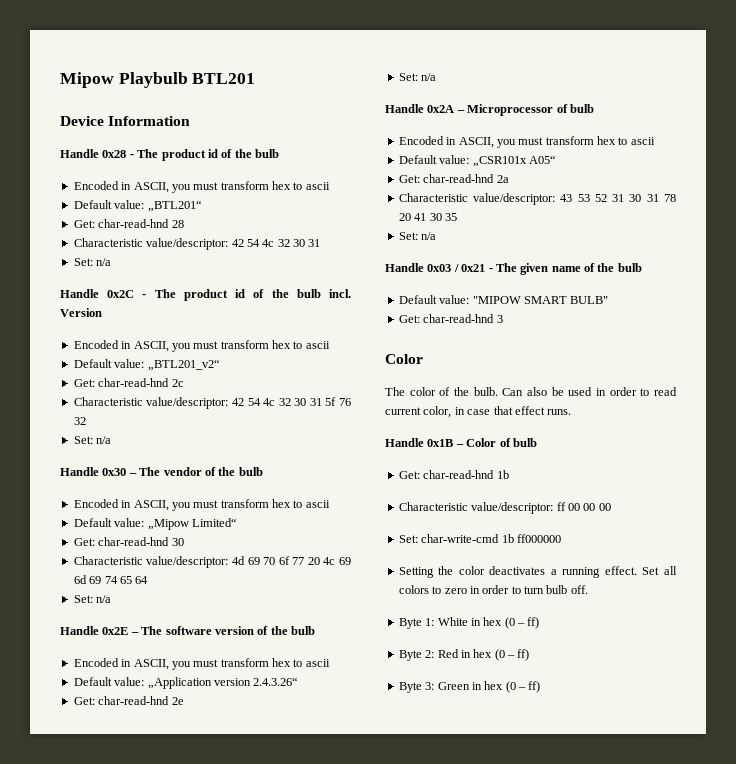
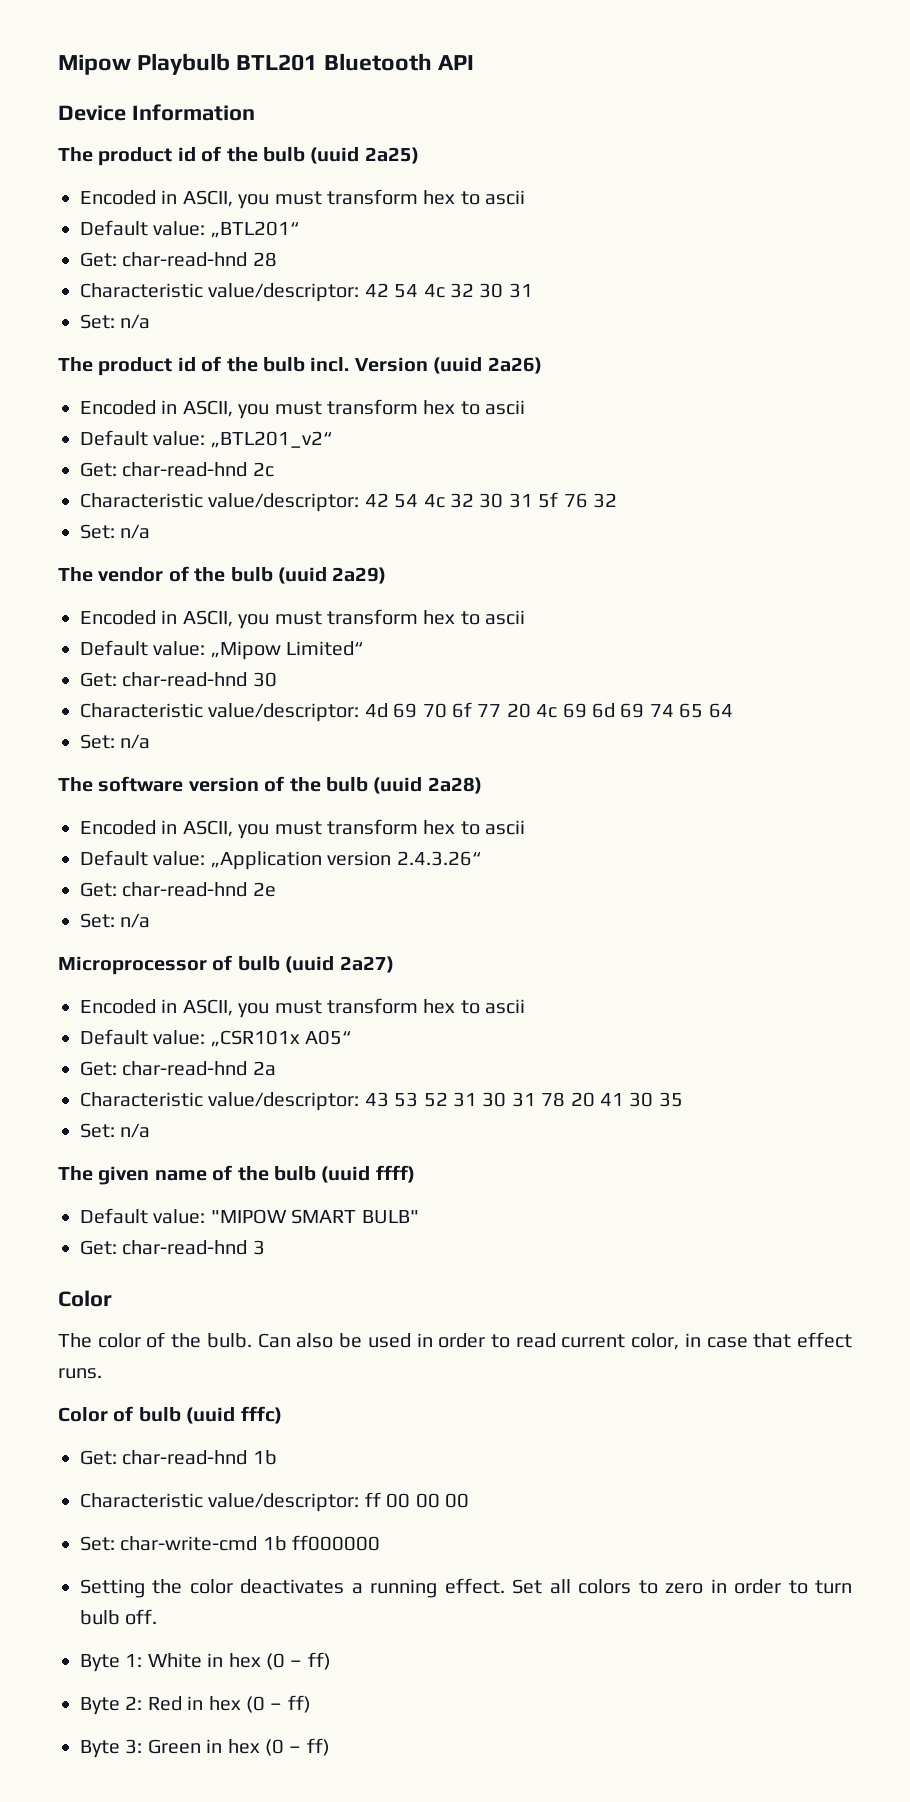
- Mipow Playbulb BTL201
+ Mipow Playbulb BTL201 Bluetooth API
- Handle 0x28 - The product id of the bulb
+ The product id of the bulb (uuid 2a25)
- Handle 0x2C - The product id of the bulb incl. Version
+ The product id of the bulb incl. Version (uuid 2a26)
- Handle 0x30 – The vendor of the bulb
+ The vendor of the bulb (uuid 2a29)
- Handle 0x2E – The software version of the bulb
+ The software version of the bulb (uuid 2a28)
- Handle 0x2A – Microprocessor of bulb
+ Microprocessor of bulb (uuid 2a27)
- Handle 0x03 / 0x21 - The given name of the bulb
+ The given name of the bulb (uuid ffff)
- Handle 0x1B – Color of bulb
+ Color of bulb (uuid fffc)

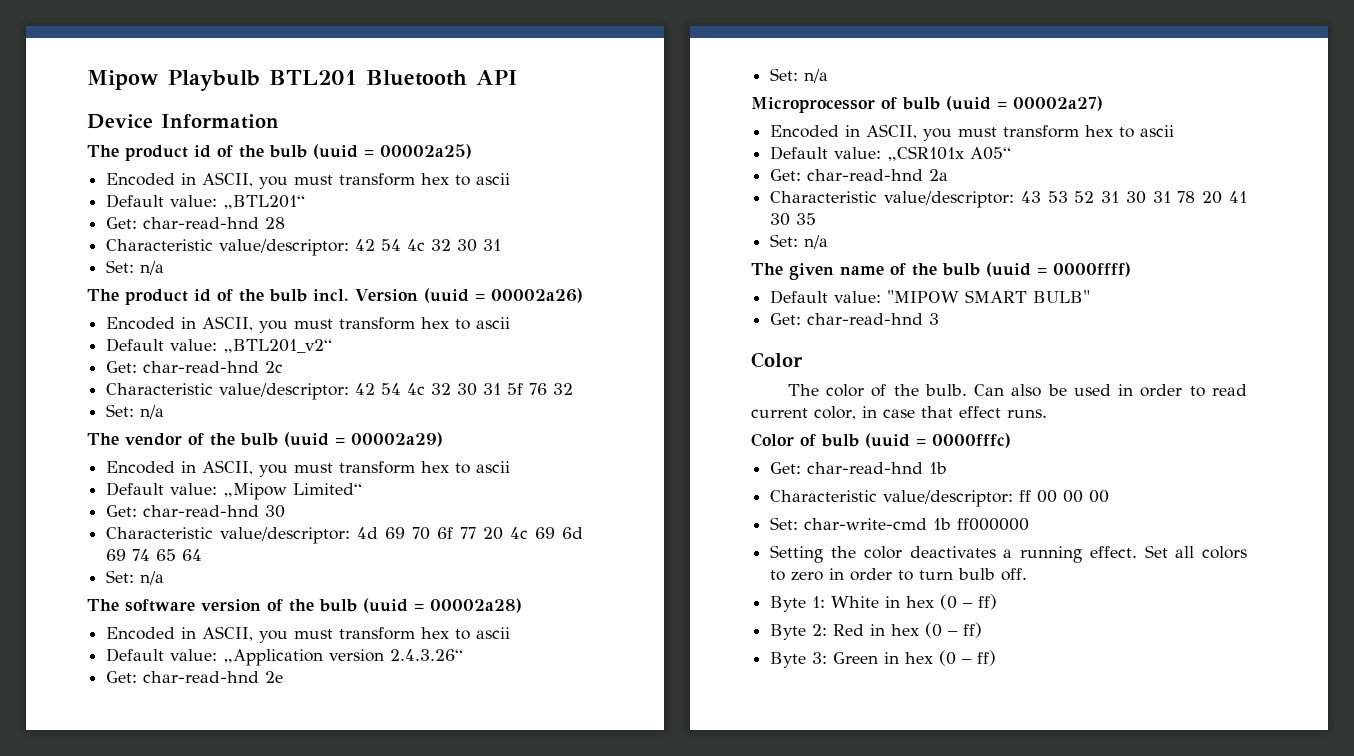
- The product id of the bulb (uuid 2a25)
+ The product id of the bulb (uuid = 00002a25)
- The product id of the bulb incl. Version (uuid 2a26)
+ The product id of the bulb incl. Version (uuid = 00002a26)
- The vendor of the bulb (uuid 2a29)
+ The vendor of the bulb (uuid = 00002a29)
- The software version of the bulb (uuid 2a28)
+ The software version of the bulb (uuid = 00002a28)
- Microprocessor of bulb (uuid 2a27)
+ Microprocessor of bulb (uuid = 00002a27)
- The given name of the bulb (uuid ffff)
+ The given name of the bulb (uuid = 0000ffff)
- Color of bulb (uuid fffc)
+ Color of bulb (uuid = 0000fffc)

